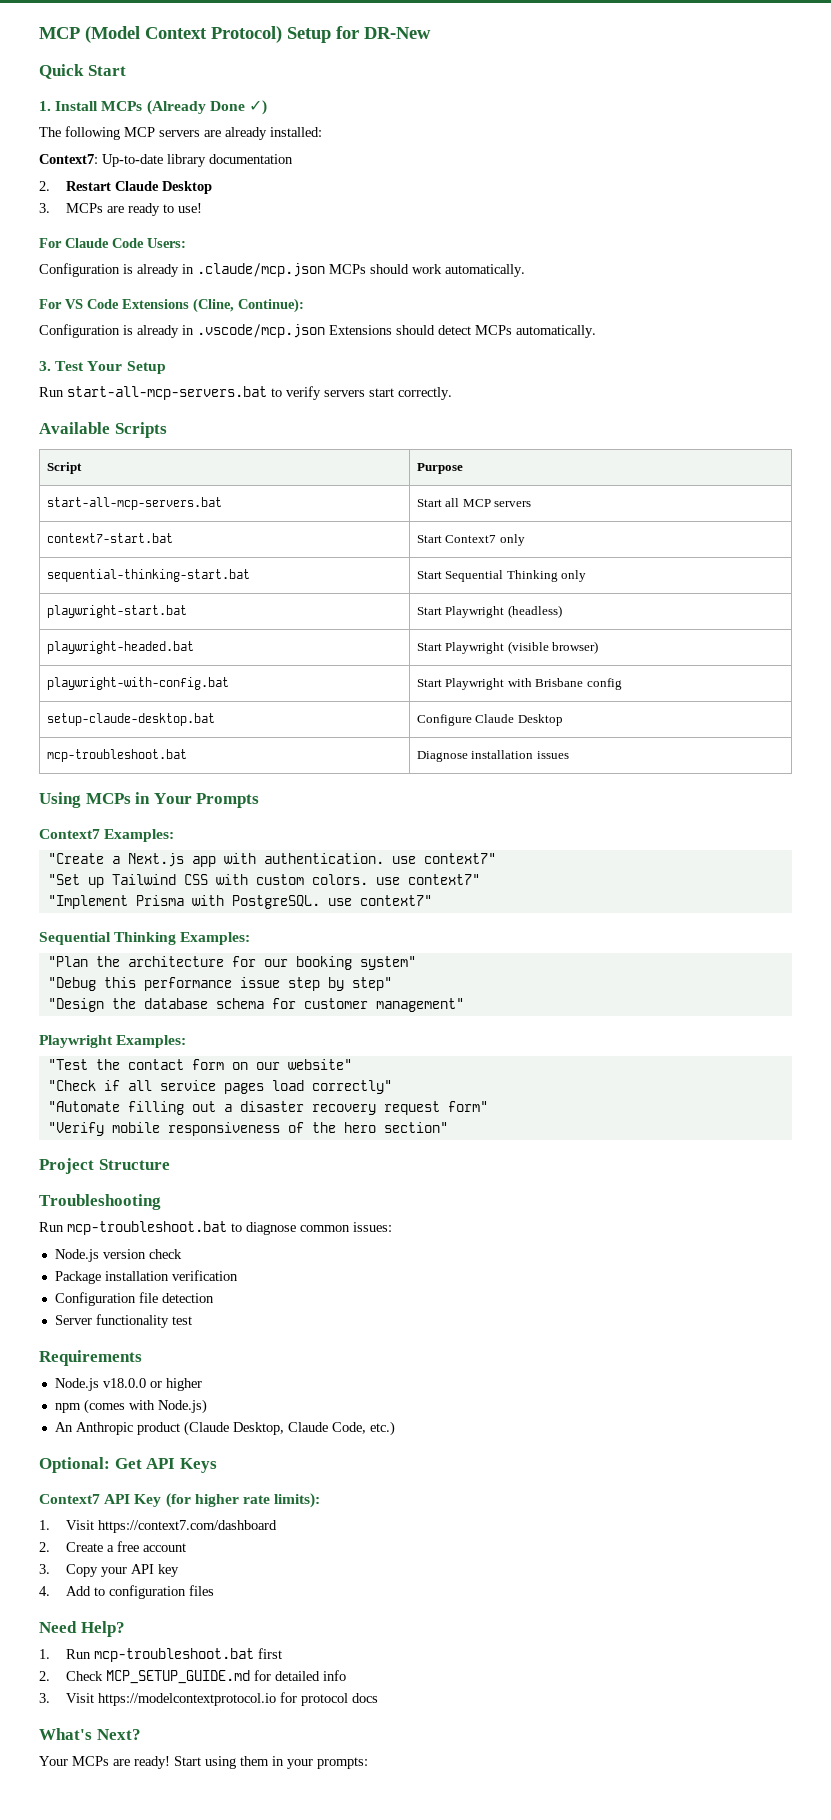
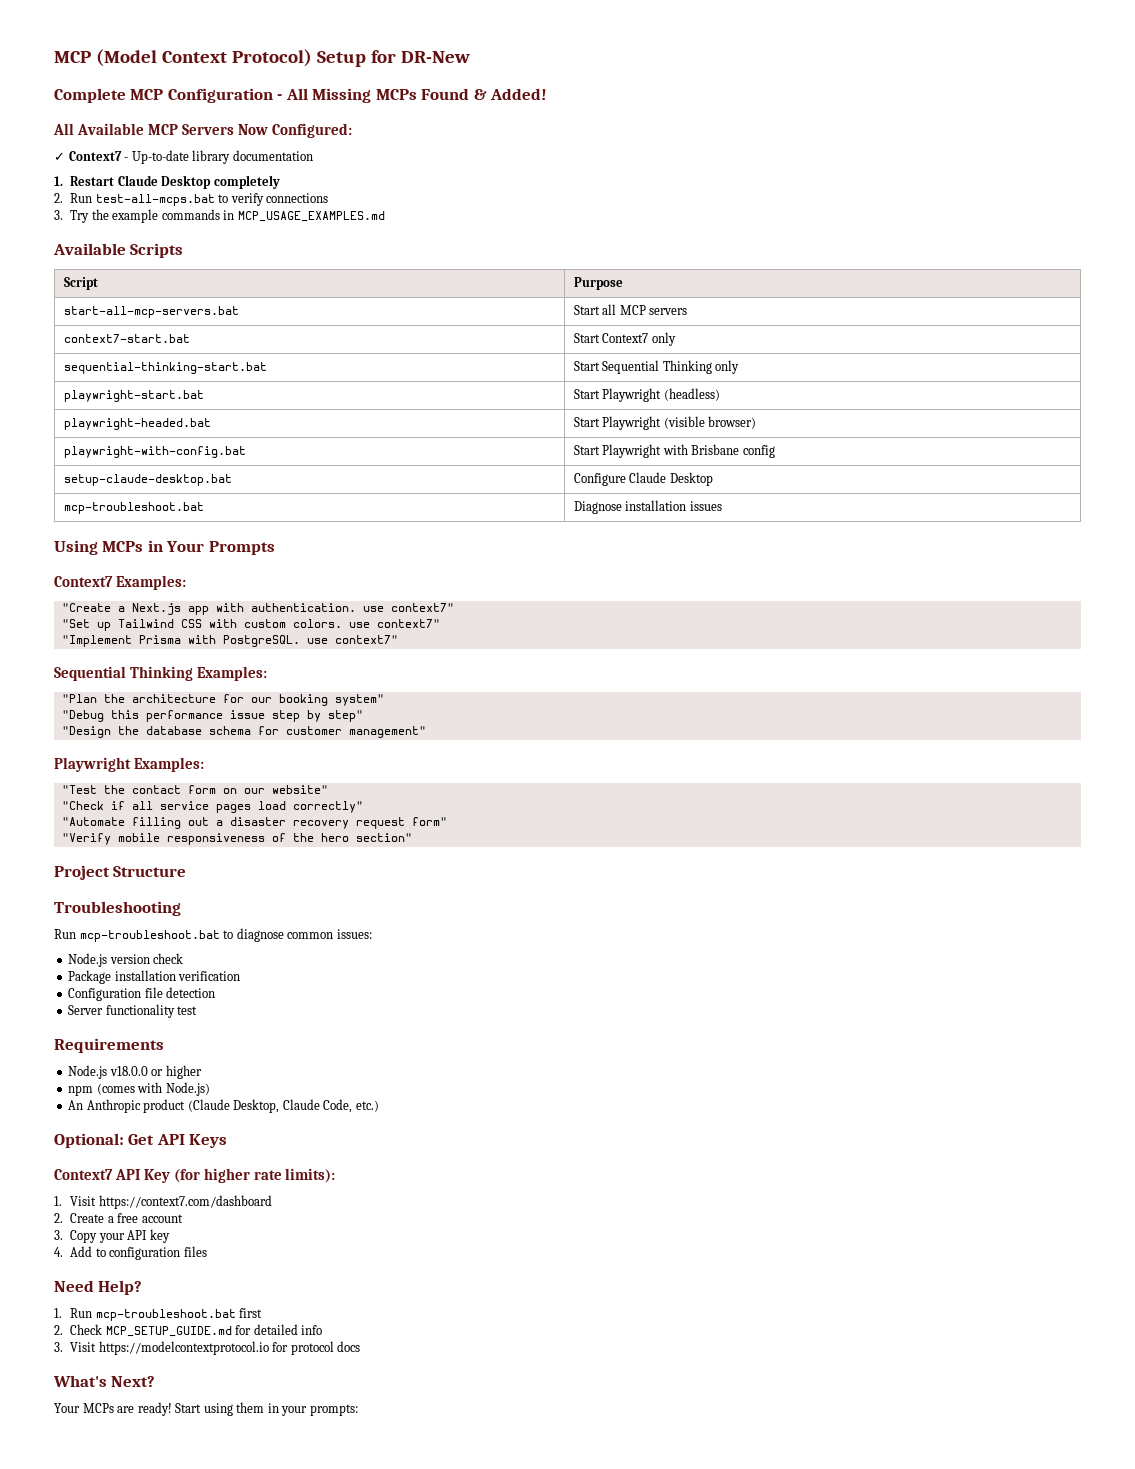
- Quick Start
- 1. Install MCPs (Already Done ✓)
- The following MCP servers are already installed:
- Context7: Up-to-date library documentation
+ Complete MCP Configuration - All Missing MCPs Found & Added!
+ All Available MCP Servers Now Configured:
+ ✓ Context7 - Up-to-date library documentation
- 2. Restart Claude Desktop
- 3. MCPs are ready to use!
- For Claude Code Users:
- Configuration is already in .claude/mcp.json MCPs should work automatically.
- For VS Code Extensions (Cline, Continue):
- Configuration is already in .vscode/mcp.json Extensions should detect MCPs automatically.
- 3. Test Your Setup
- Run start-all-mcp-servers.bat to verify servers start correctly.
+ 1. Restart Claude Desktop completely
+ 2. Run test-all-mcps.bat to verify connections
+ 3. Try the example commands in MCP_USAGE_EXAMPLES.md

